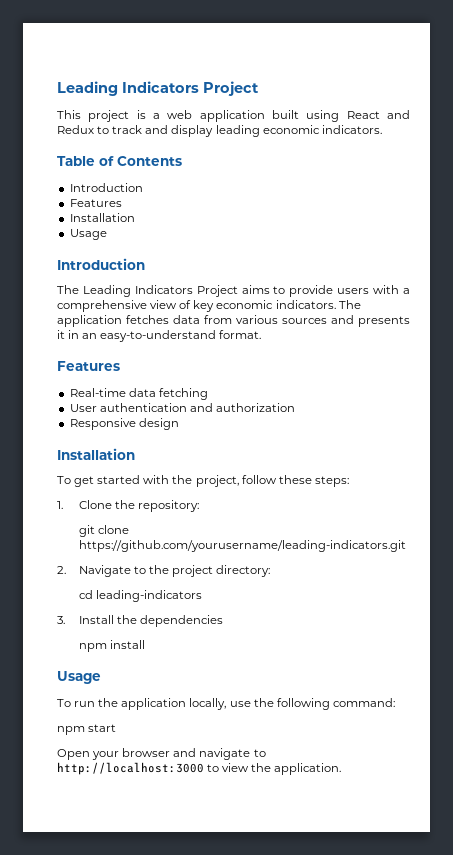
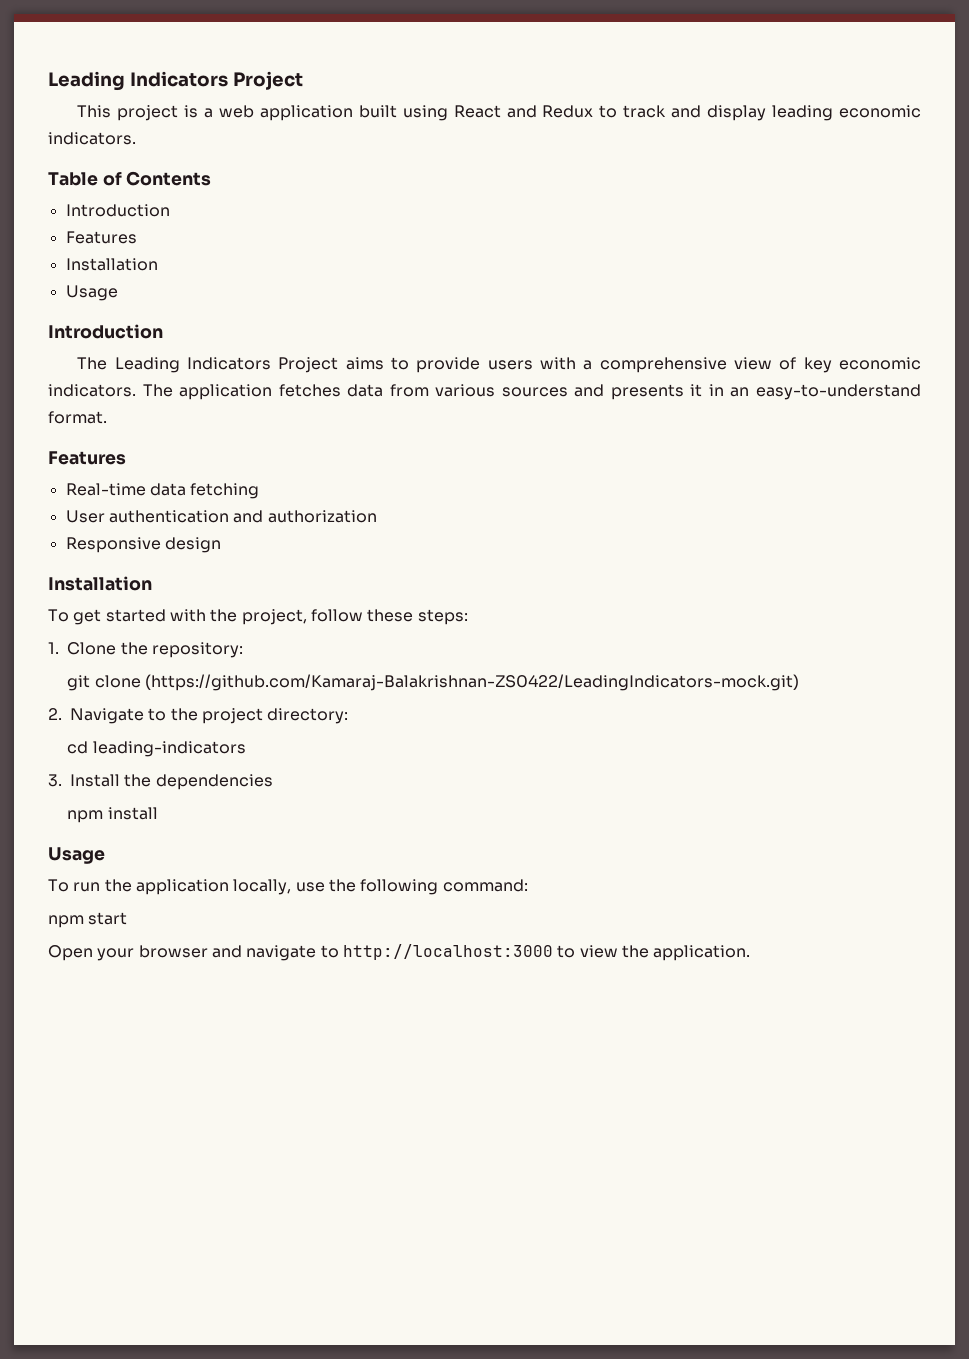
- git clone https://github.com/yourusername/leading-indicators.git
+ git clone (https://github.com/Kamaraj-Balakrishnan-ZS0422/LeadingIndicators-mock.git)

